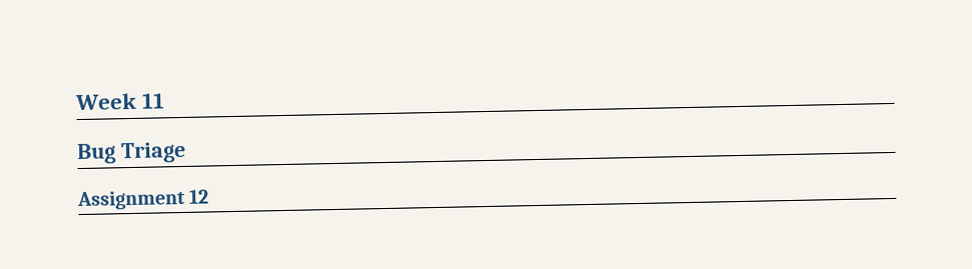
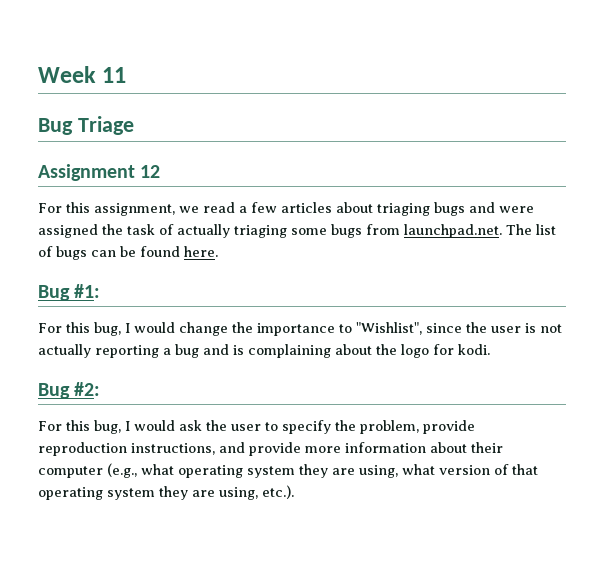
+ For this assignment, we read a few articles about triaging bugs and were assigned the task of actually triaging some bugs from launchpad.net. The list of bugs can be found here.
+ Bug #1:
+ For this bug, I would change the importance to "Wishlist", since the user is not actually reporting a bug and is complaining about the logo for kodi.
+ Bug #2:
+ For this bug, I would ask the user to specify the problem, provide reproduction instructions, and provide more information about their computer (e.g., what operating system they are using, what version of that operating system they are using, etc.).

